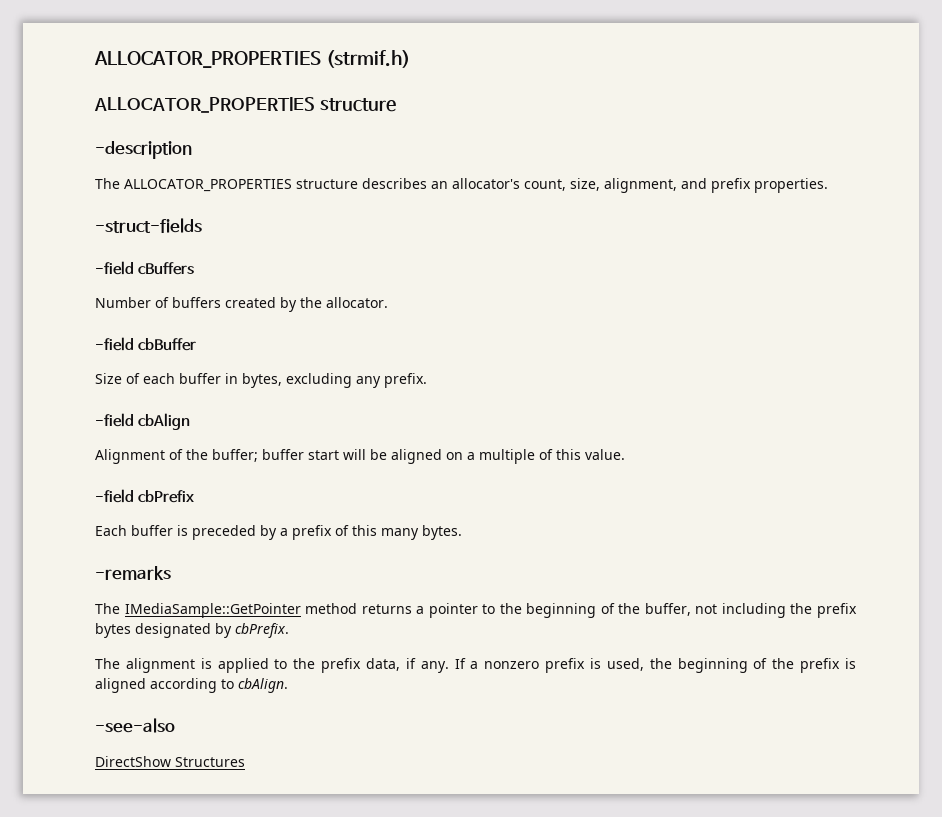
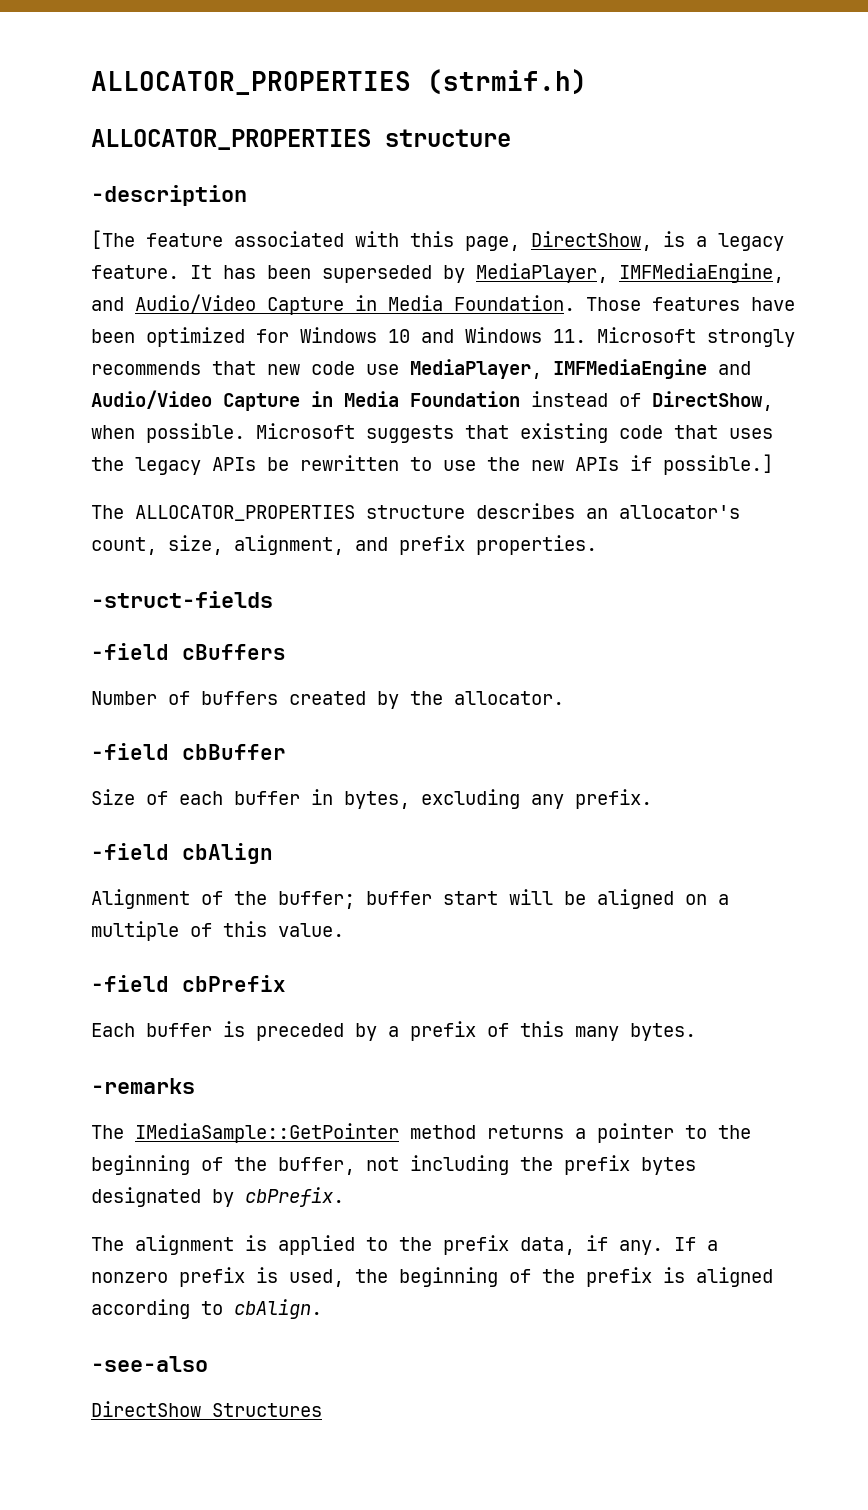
+ [The feature associated with this page, DirectShow, is a legacy feature. It has been superseded by MediaPlayer, IMFMediaEngine, and Audio/Video Capture in Media Foundation. Those features have been optimized for Windows 10 and Windows 11. Microsoft strongly recommends that new code use MediaPlayer, IMFMediaEngine and Audio/Video Capture in Media Foundation instead of DirectShow, when possible. Microsoft suggests that existing code that uses the legacy APIs be rewritten to use the new APIs if possible.]

